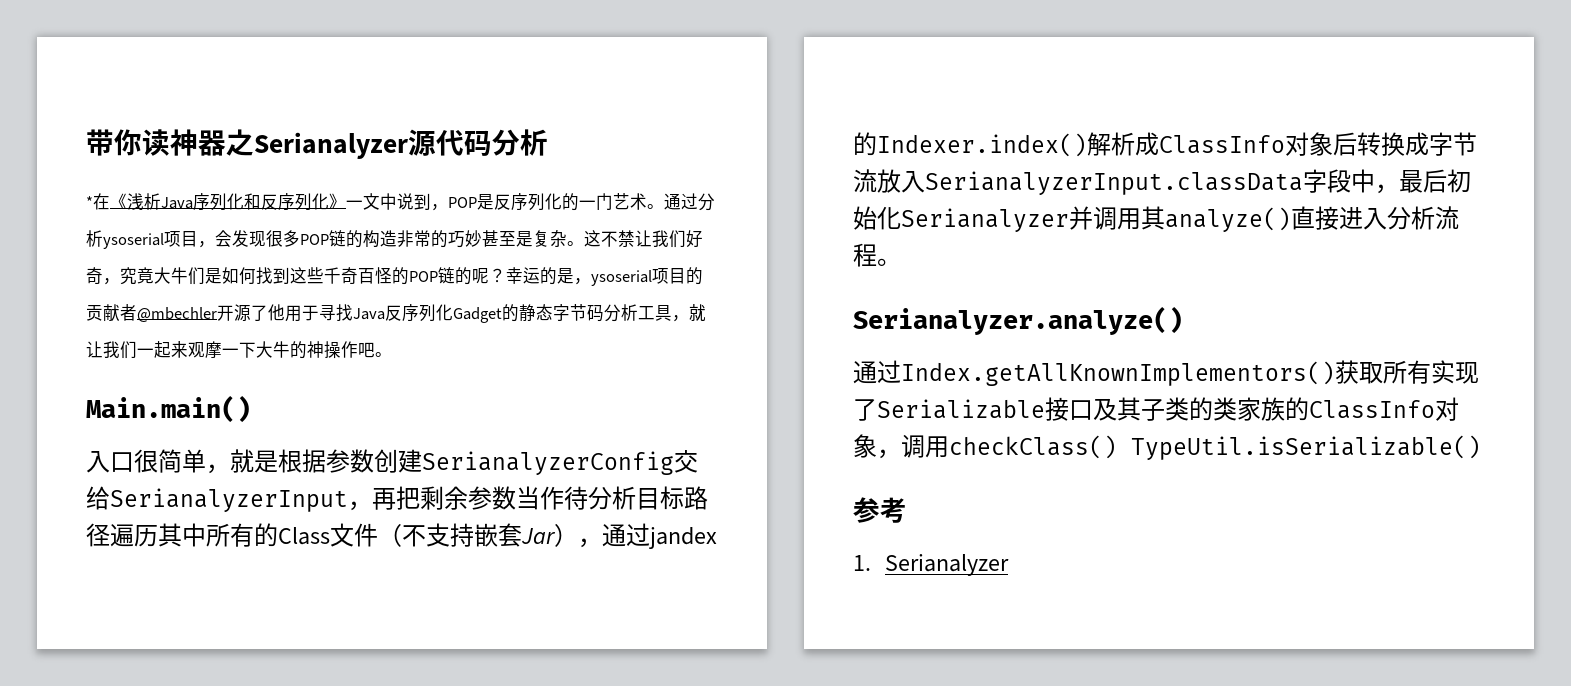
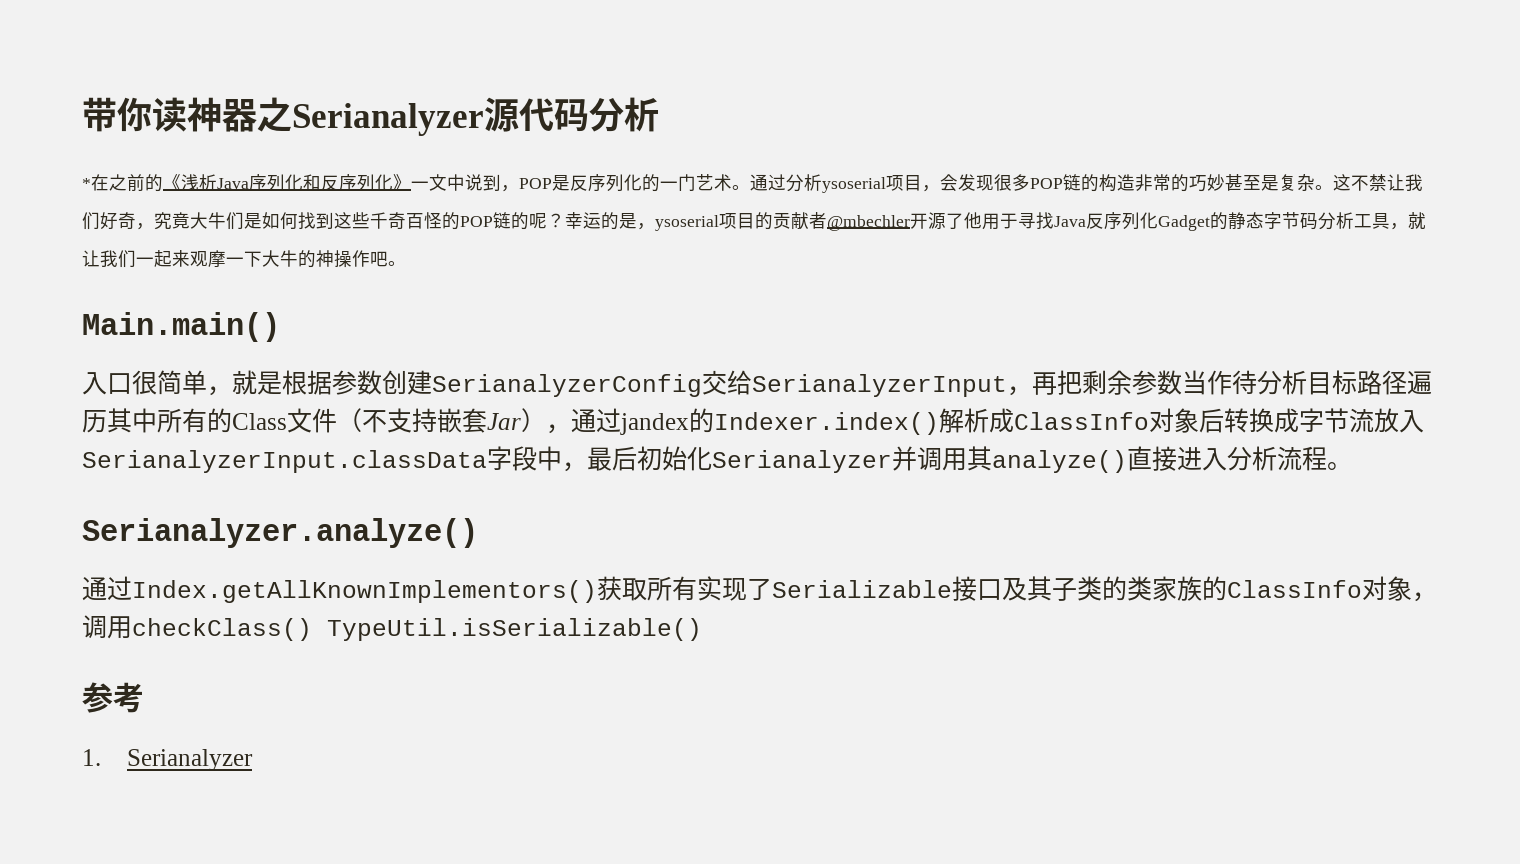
- *在《浅析Java序列化和反序列化》一文中说到，POP是反序列化的一门艺术。
+ *在之前的《浅析Java序列化和反序列化》一文中说到，POP是反序列化的一门艺术。

